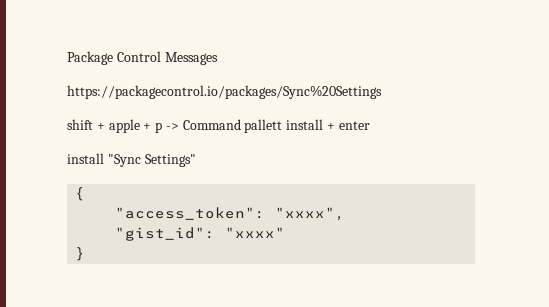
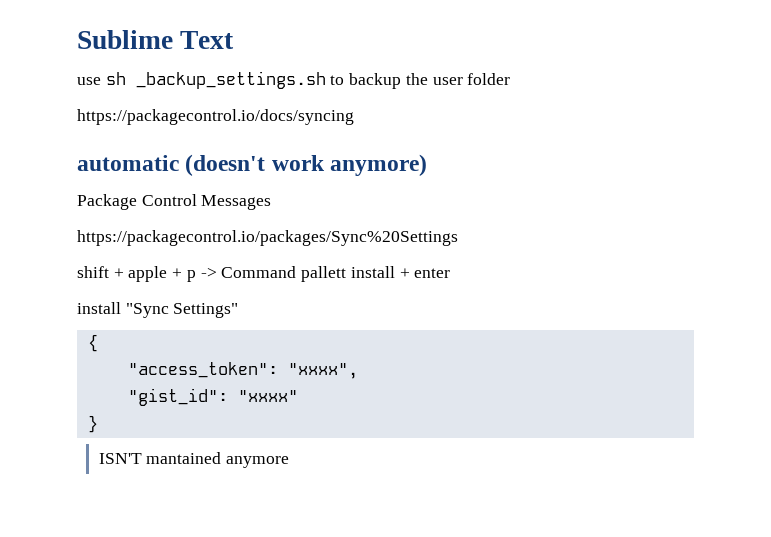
+ Sublime Text
+ use sh _backup_settings.sh to backup the user folder
+ https://packagecontrol.io/docs/syncing
+ automatic (doesn't work anymore)
+ ISN'T mantained anymore

